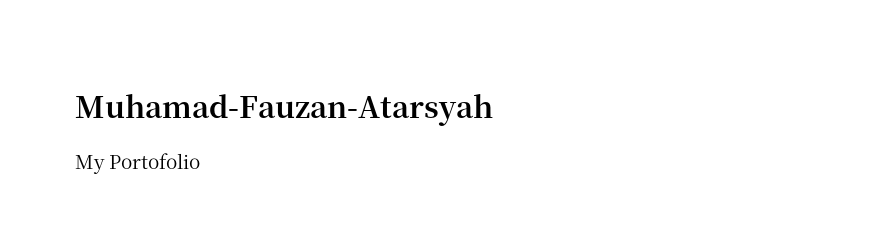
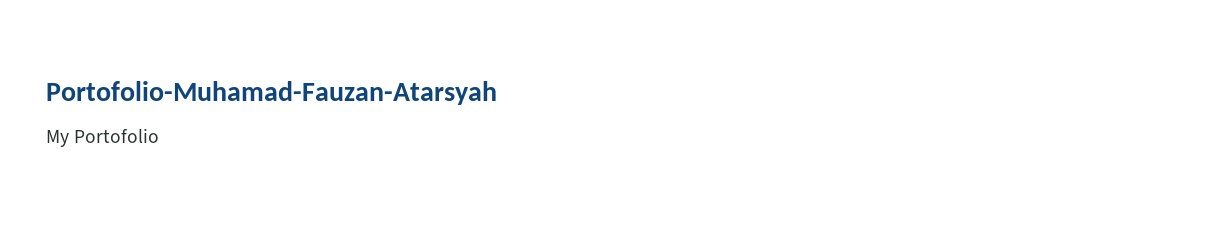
- Muhamad-Fauzan-Atarsyah
+ Portofolio-Muhamad-Fauzan-Atarsyah

